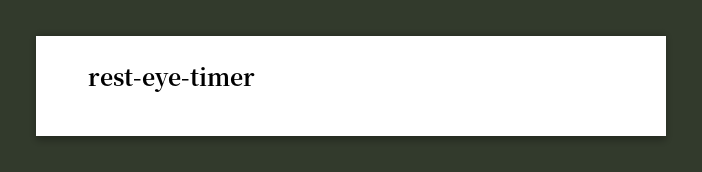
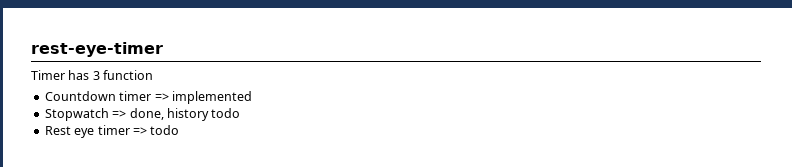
+ Timer has 3 function
+ Countdown timer => implemented
+ Stopwatch => done, history todo
+ Rest eye timer => todo

